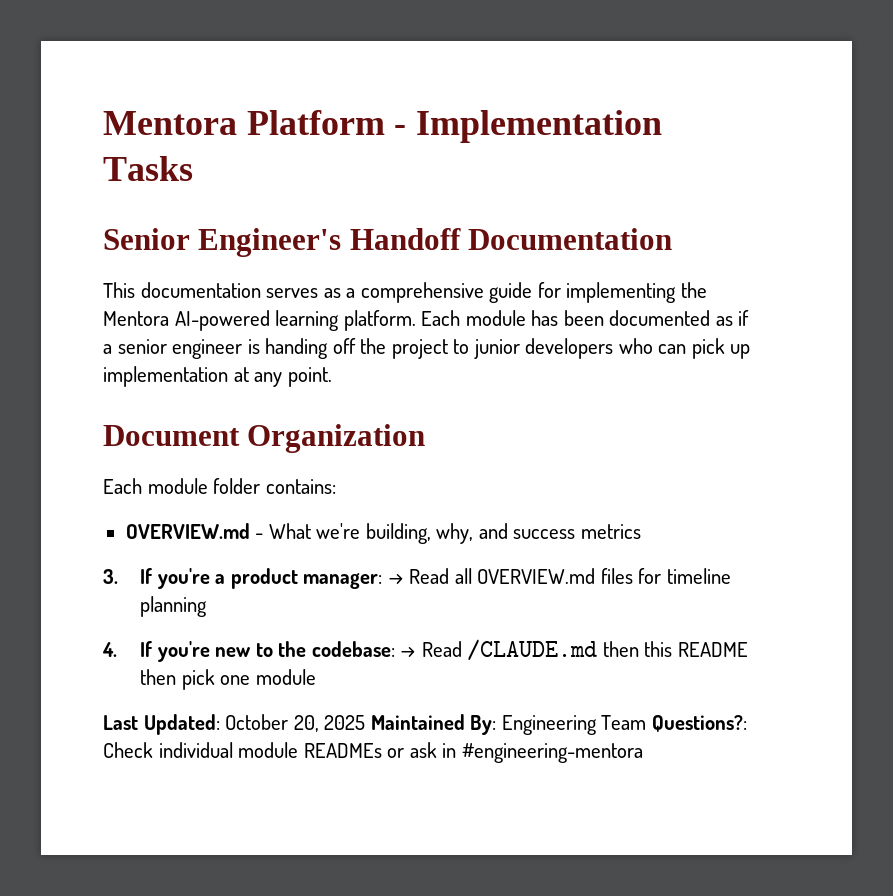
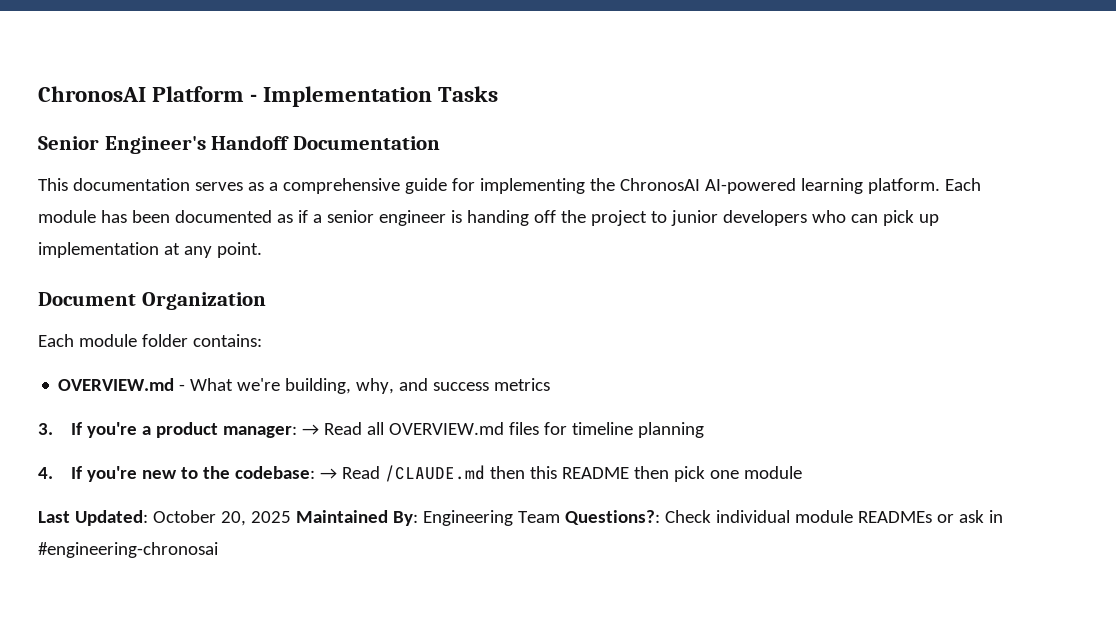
- Mentora Platform - Implementation Tasks
+ ChronosAI Platform - Implementation Tasks
- This documentation serves as a comprehensive guide for implementing the Mentora AI-powered learning platform.
+ This documentation serves as a comprehensive guide for implementing the ChronosAI AI-powered learning platform.
- Last Updated: October 20, 2025 Maintained By: Engineering Team Questions?: Check individual module READMEs or ask in #engineering-mentora
+ Last Updated: October 20, 2025 Maintained By: Engineering Team Questions?: Check individual module READMEs or ask in #engineering-chronosai

